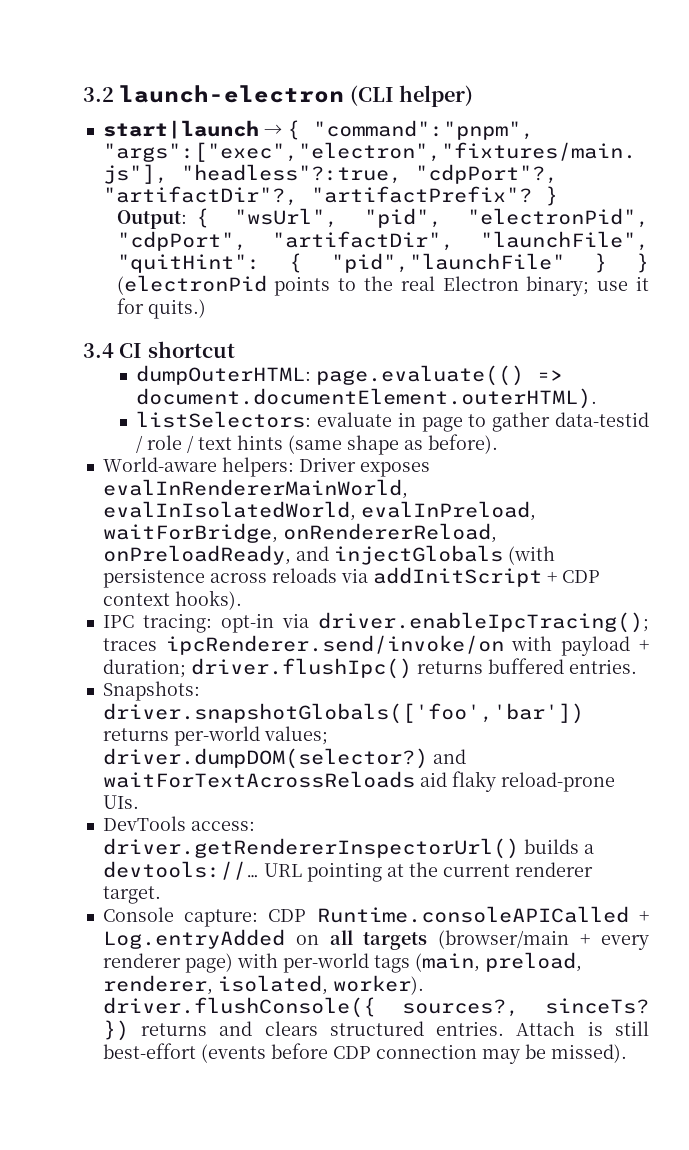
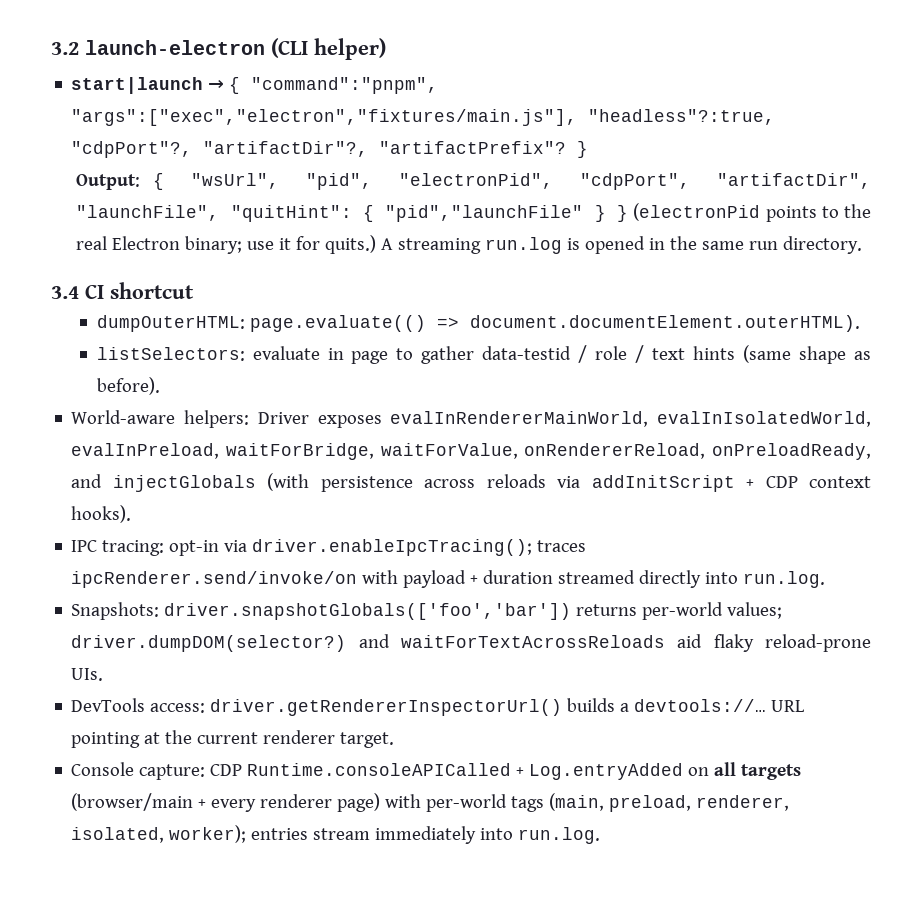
+ A streaming run.log is opened in the same run directory.
- World-aware helpers: Driver exposes evalInRendererMainWorld, evalInIsolatedWorld, evalInPreload, waitForBridge, onRendererReload, onPreloadReady, and injectGlobals (with persistence across reloads via addInitScript + CDP context hooks).
+ World-aware helpers: Driver exposes evalInRendererMainWorld, evalInIsolatedWorld, evalInPreload, waitForBridge, waitForValue, onRendererReload, onPreloadReady, and injectGlobals (with persistence across reloads via addInitScript + CDP context hooks).
- IPC tracing: opt-in via driver.enableIpcTracing(); traces ipcRenderer.send/invoke/on with payload + duration; driver.flushIpc() returns buffered entries.
+ IPC tracing: opt-in via driver.enableIpcTracing(); traces ipcRenderer.send/invoke/on with payload + duration streamed directly into run.log.
- Console capture: CDP Runtime.consoleAPICalled + Log.entryAdded on all targets (browser/main + every renderer page) with per-world tags (main, preload, renderer, isolated, worker). driver.flushConsole({ sources?, sinceTs? }) returns and clears structured entries. Attach is still best-effort (events before CDP connection may be missed).
+ Console capture: CDP Runtime.consoleAPICalled + Log.entryAdded on all targets (browser/main + every renderer page) with per-world tags (main, preload, renderer, isolated, worker); entries stream immediately into run.log.

